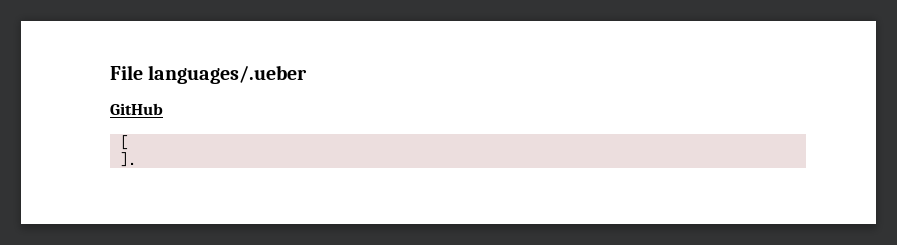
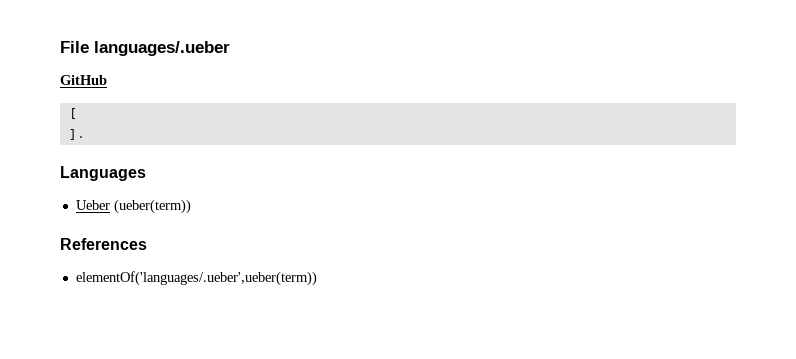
+ Languages
+ Ueber (ueber(term))
+ References
+ elementOf('languages/.ueber',ueber(term))

